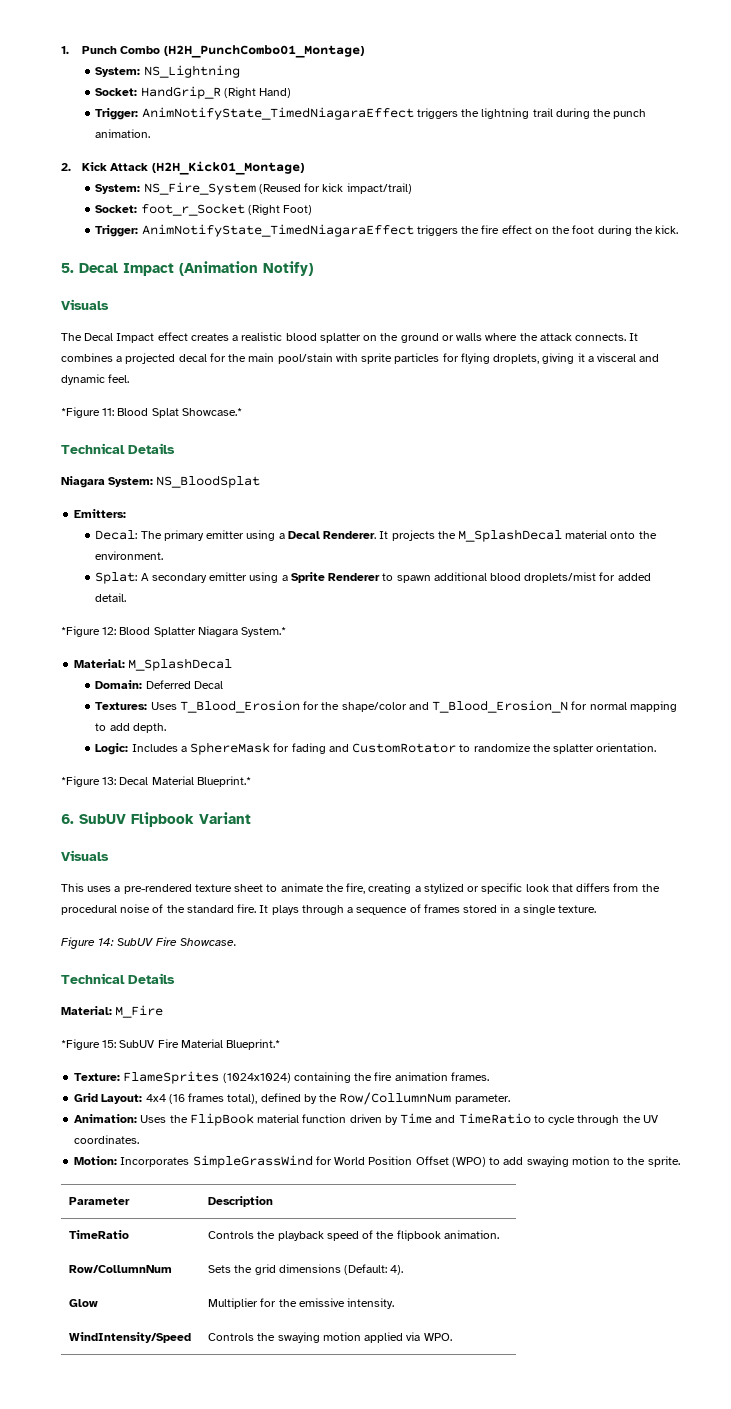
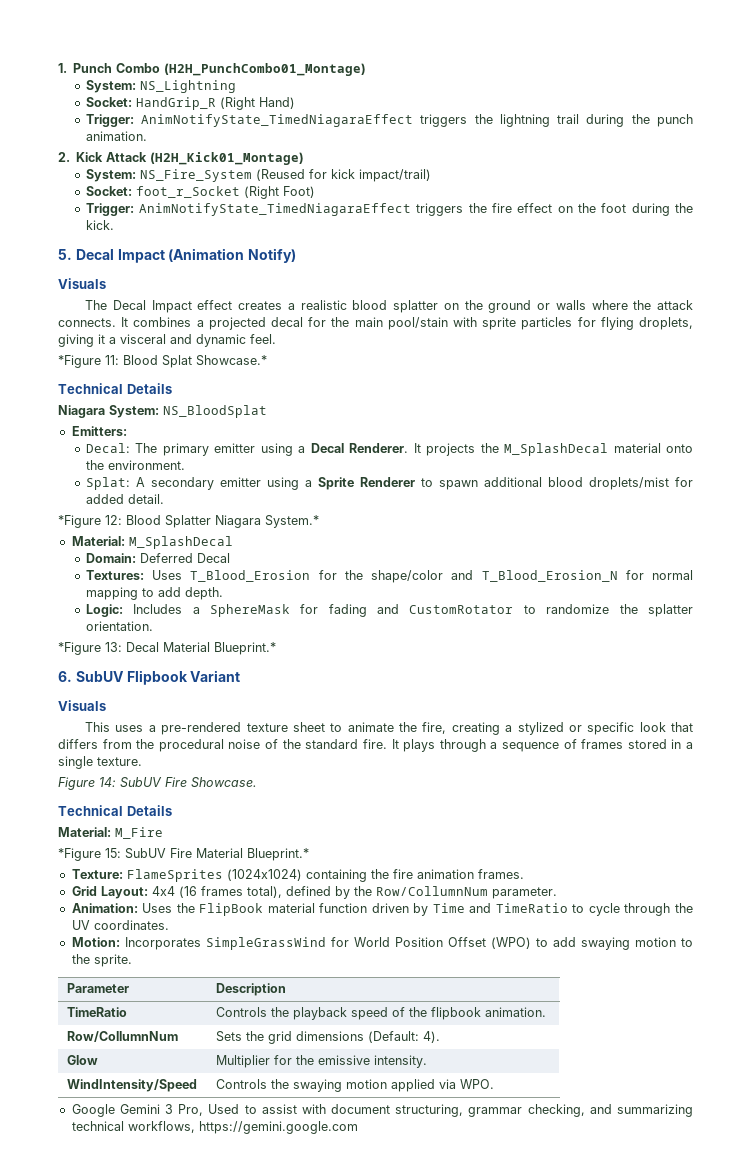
+ Google Gemini 3 Pro, Used to assist with document structuring, grammar checking, and summarizing technical workflows, https://gemini.google.com

